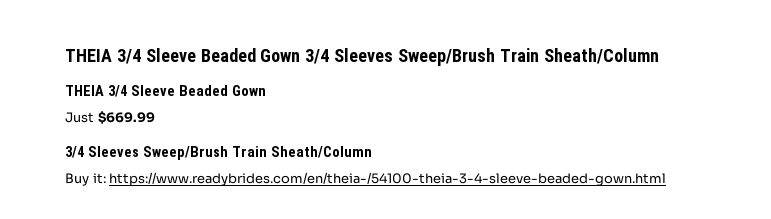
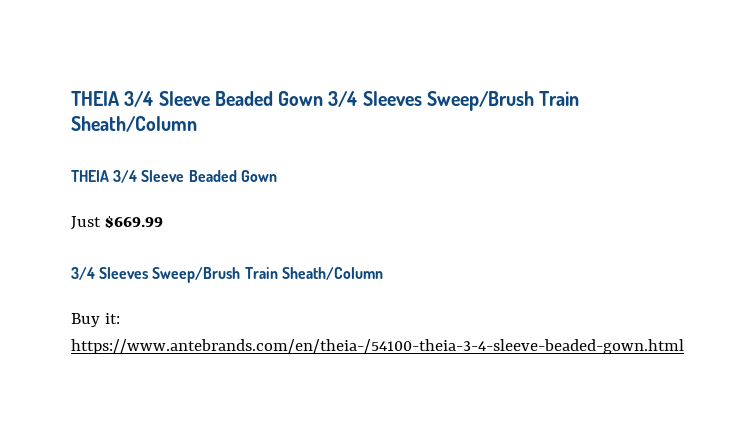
- Buy it: https://www.readybrides.com/en/theia-/54100-theia-3-4-sleeve-beaded-gown.html
+ Buy it: https://www.antebrands.com/en/theia-/54100-theia-3-4-sleeve-beaded-gown.html

